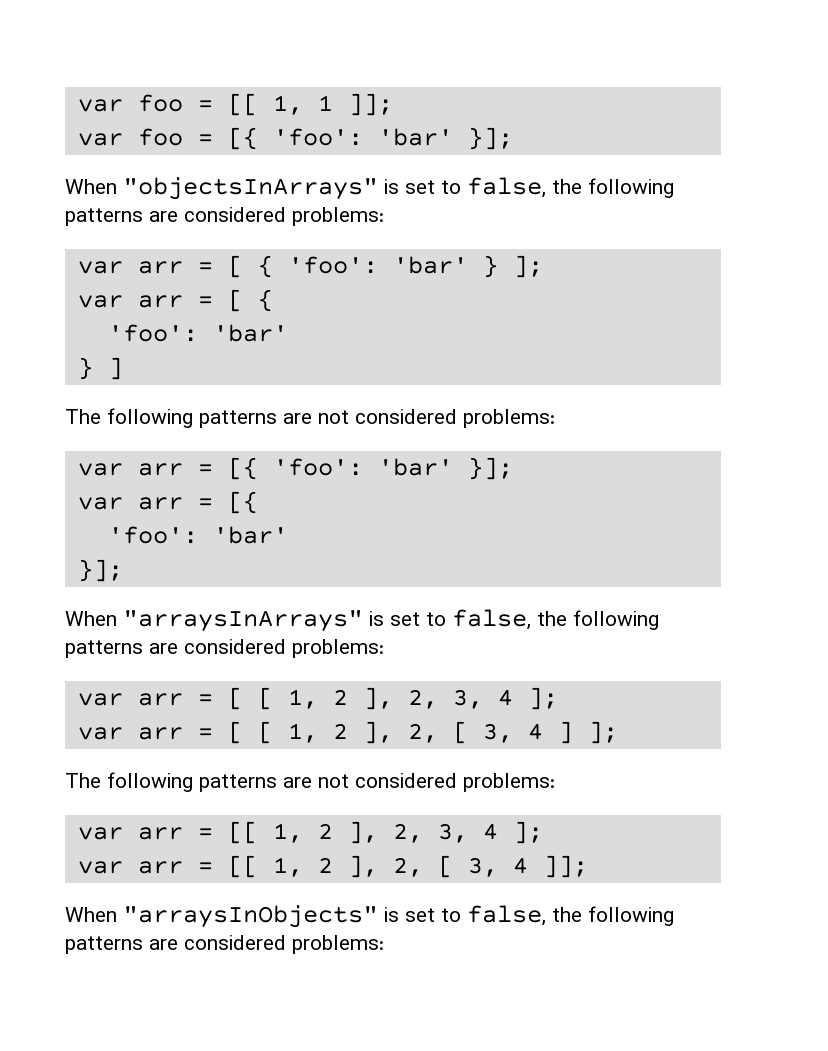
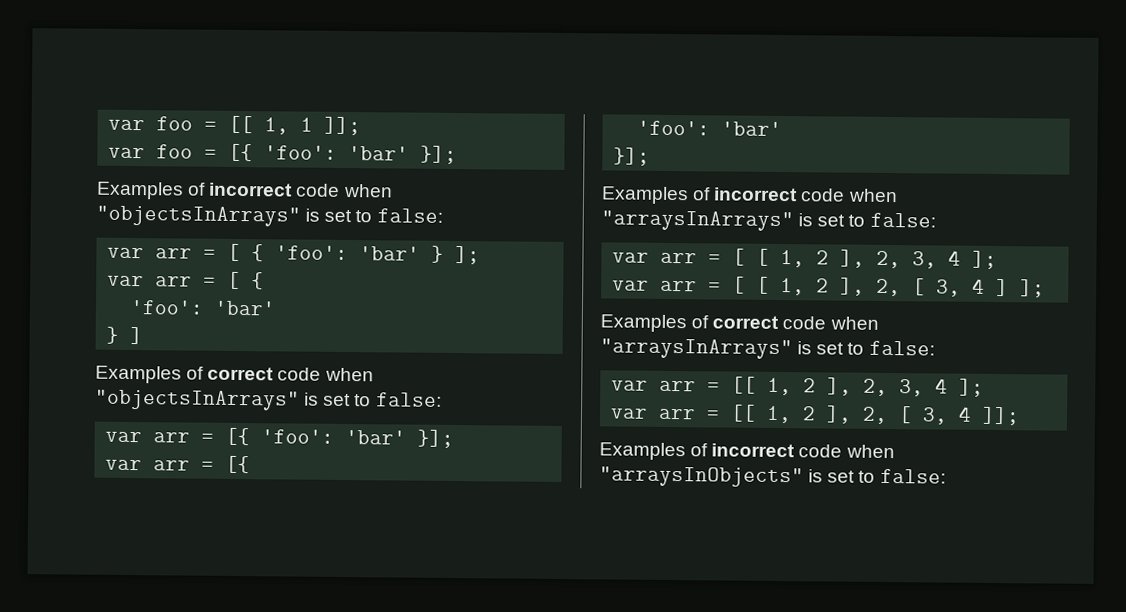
- When "objectsInArrays" is set to false, the following patterns are considered problems:
+ Examples of incorrect code when "objectsInArrays" is set to false:
  } ]
- The following patterns are not considered problems:
+ Examples of correct code when "objectsInArrays" is set to false:
- When "arraysInArrays" is set to false, the following patterns are considered problems:
+ Examples of incorrect code when "arraysInArrays" is set to false:
  var arr = [ [ 1, 2 ], 2, [ 3, 4 ] ];
- The following patterns are not considered problems:
+ Examples of correct code when "arraysInArrays" is set to false:
- When "arraysInObjects" is set to false, the following patterns are considered problems:
+ Examples of incorrect code when "arraysInObjects" is set to false:

